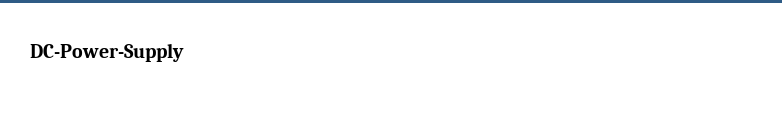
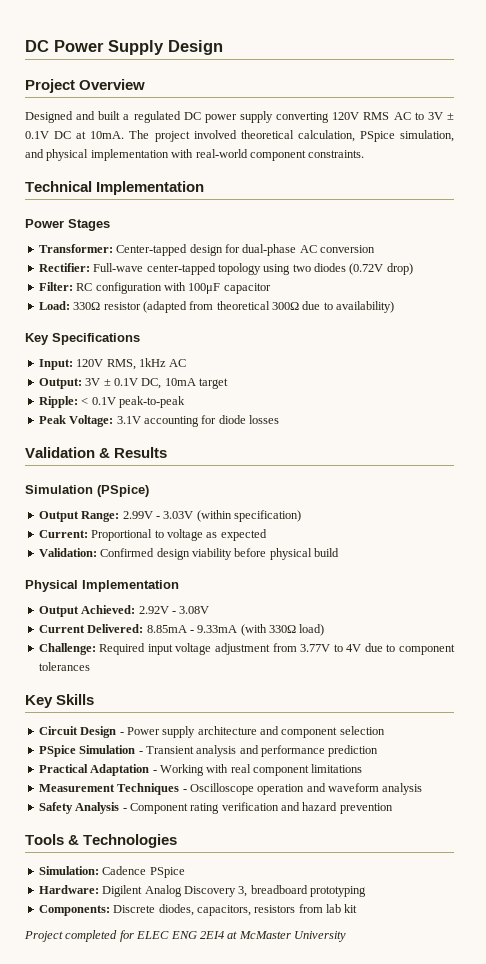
- DC-Power-Supply
+ DC Power Supply Design
+ Project Overview
+ Designed and built a regulated DC power supply converting 120V RMS AC to 3V ± 0.1V DC at 10mA. The project involved theoretical calculation, PSpice simulation, and physical implementation with real-world component constraints.
+ Technical Implementation
+ Power Stages
+ Transformer: Center-tapped design for dual-phase AC conversion
+ Rectifier: Full-wave center-tapped topology using two diodes (0.72V drop)
+ Filter: RC configuration with 100μF capacitor
+ Load: 330Ω resistor (adapted from theoretical 300Ω due to availability)
+ Key Specifications
+ Input: 120V RMS, 1kHz AC
+ Output: 3V ± 0.1V DC, 10mA target
+ Ripple: < 0.1V peak-to-peak
+ Peak Voltage: 3.1V accounting for diode losses
+ Validation & Results
+ Simulation (PSpice)
+ Output Range: 2.99V - 3.03V (within specification)
+ Current: Proportional to voltage as expected
+ Validation: Confirmed design viability before physical build
+ Physical Implementation
+ Output Achieved: 2.92V - 3.08V
+ Current Delivered: 8.85mA - 9.33mA (with 330Ω load)
+ Challenge: Required input voltage adjustment from 3.77V to 4V due to component tolerances
+ Key Skills
+ Circuit Design - Power supply architecture and component selection
+ PSpice Simulation - Transient analysis and performance prediction
+ Practical Adaptation - Working with real component limitations
+ Measurement Techniques - Oscilloscope operation and waveform analysis
+ Safety Analysis - Component rating verification and hazard prevention
+ Tools & Technologies
+ Simulation: Cadence PSpice
+ Hardware: Digilent Analog Discovery 3, breadboard prototyping
+ Components: Discrete diodes, capacitors, resistors from lab kit
+ Project completed for ELEC ENG 2EI4 at McMaster University

